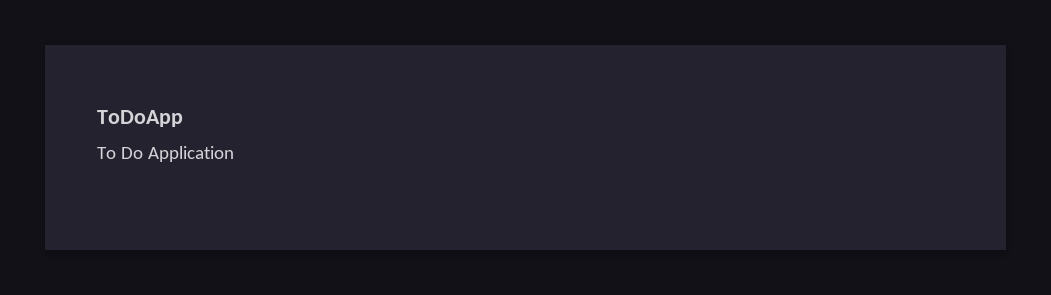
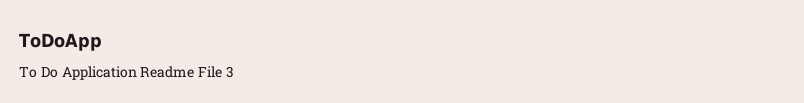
- To Do Application
+ To Do Application Readme File 3

